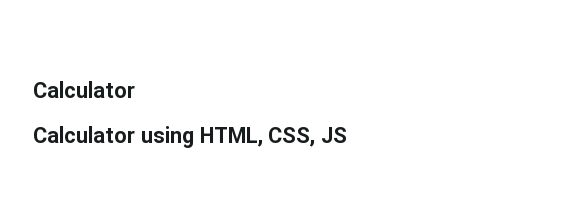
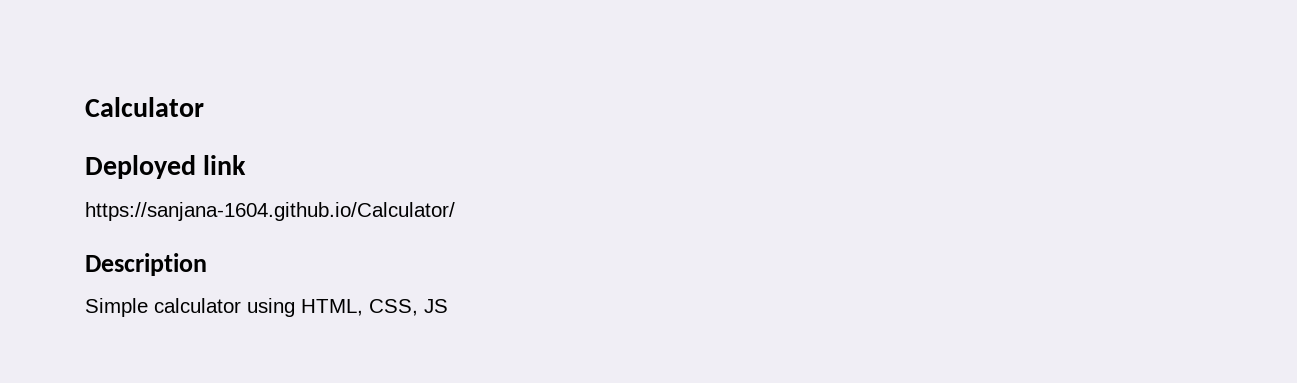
- Calculator using HTML, CSS, JS
+ Deployed link
+ https://sanjana-1604.github.io/Calculator/
+ Description
+ Simple calculator using HTML, CSS, JS

